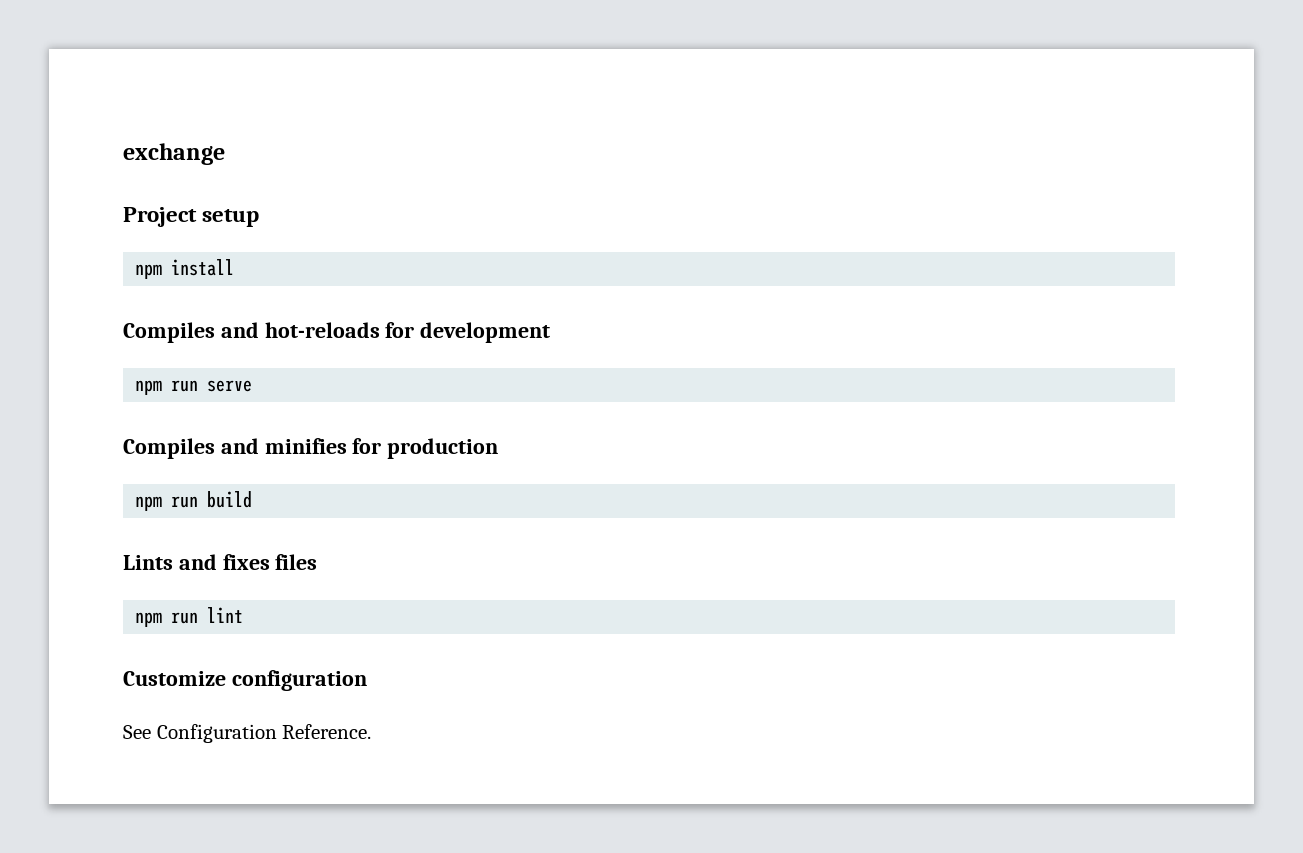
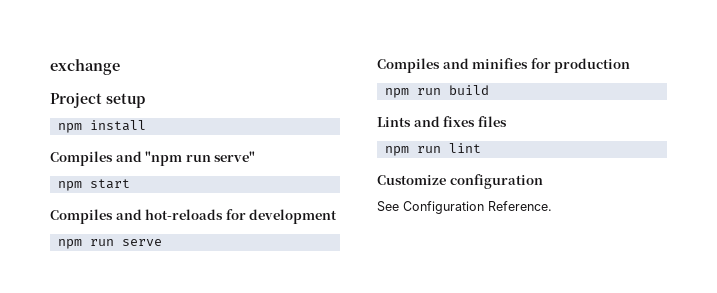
+ Compiles and "npm run serve"
+ npm start

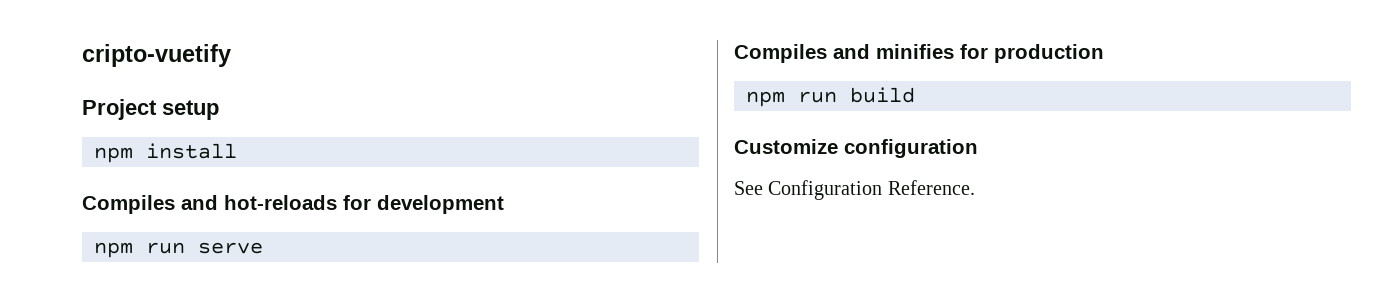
- exchange
+ cripto-vuetify
- Compiles and "npm run serve"
- npm start
- Lints and fixes files
- npm run lint

